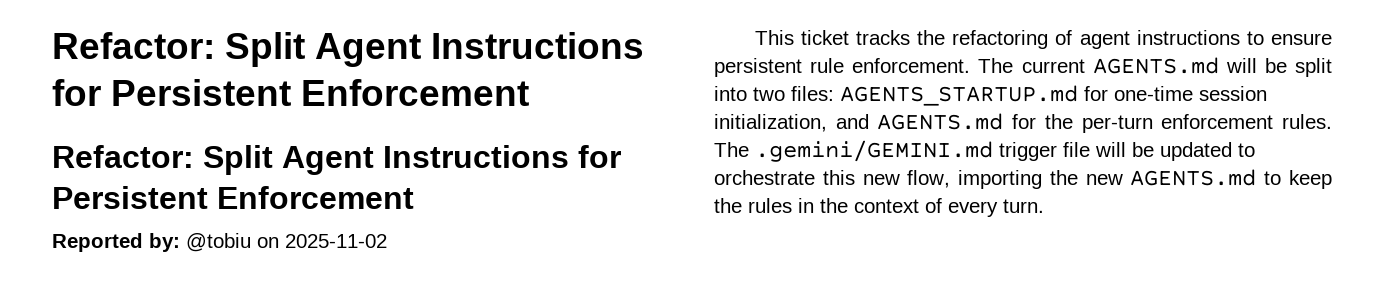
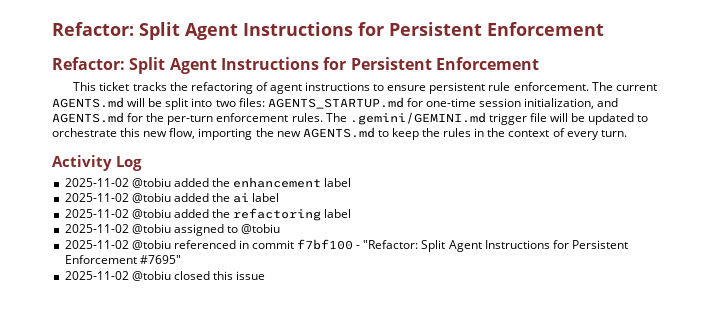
- Reported by: @tobiu on 2025-11-02
+ Activity Log
+ 2025-11-02 @tobiu added the enhancement label
+ 2025-11-02 @tobiu added the ai label
+ 2025-11-02 @tobiu added the refactoring label
+ 2025-11-02 @tobiu assigned to @tobiu
+ 2025-11-02 @tobiu referenced in commit f7bf100 - "Refactor: Split Agent Instructions for Persistent Enforcement #7695"
+ 2025-11-02 @tobiu closed this issue

